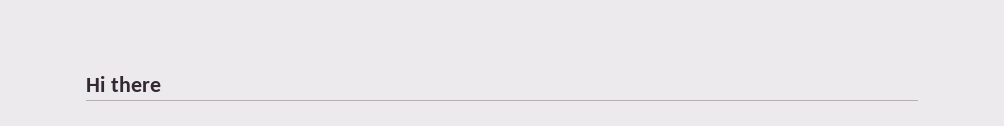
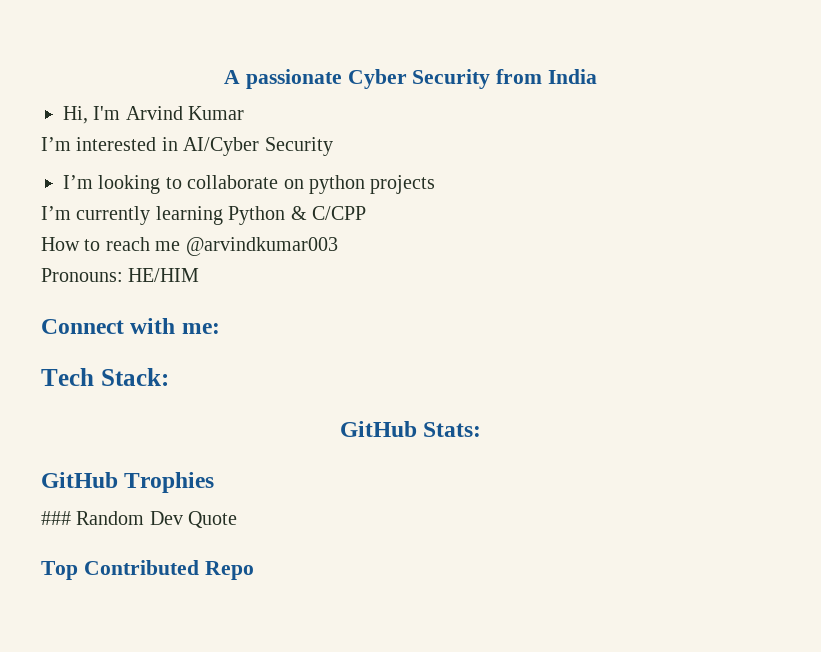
- Hi there
+ A passionate Cyber Security from India
+ Hi, I'm Arvind Kumar
+ I’m interested in AI/Cyber Security
+ I’m looking to collaborate on python projects
+ I’m currently learning Python & C/CPP
+ How to reach me @arvindkumar003
+ Pronouns: HE/HIM
+ Connect with me:
+ Tech Stack:
+ GitHub Stats:
+ GitHub Trophies
+ ### Random Dev Quote
+ Top Contributed Repo

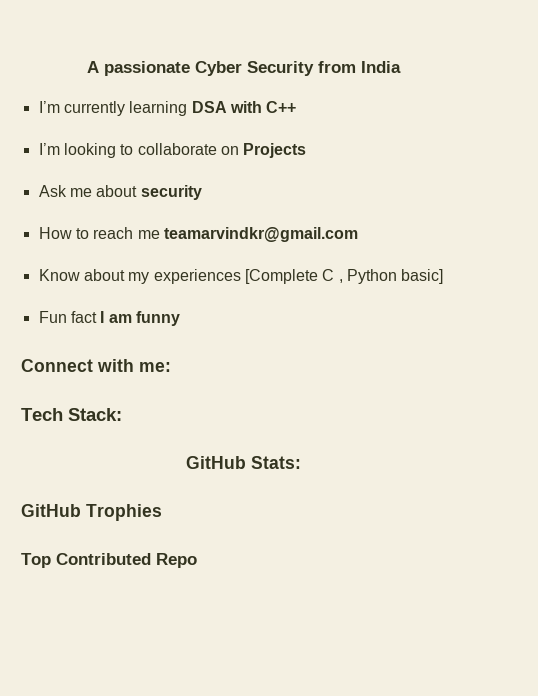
- Hi, I'm Arvind Kumar
- I’m interested in AI/Cyber Security
+ I’m currently learning DSA with C++
- I’m looking to collaborate on python projects
- I’m currently learning Python & C/CPP
- How to reach me @arvindkumar003
- Pronouns: HE/HIM
+ I’m looking to collaborate on Projects
+ Ask me about security
+ How to reach me teamarvindkr@gmail.com
+ Know about my experiences [Complete C , Python basic]
+ Fun fact I am funny
- ### Random Dev Quote

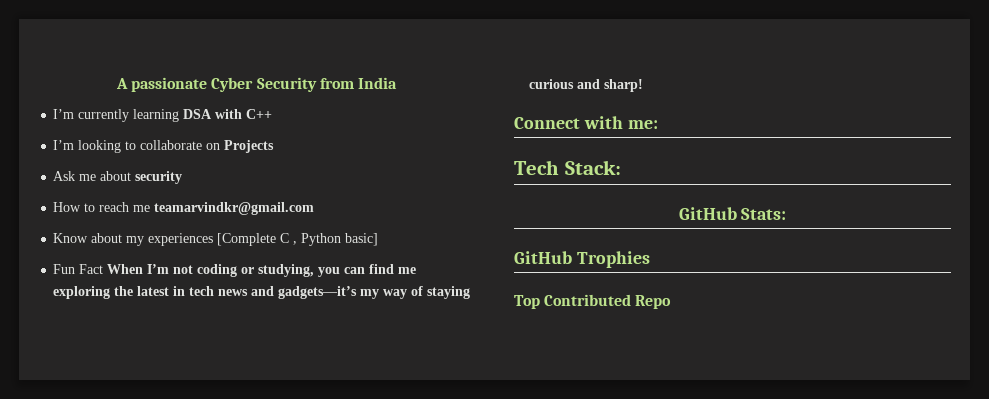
- Fun fact I am funny
+ Fun Fact When I’m not coding or studying, you can find me exploring the latest in tech news and gadgets—it’s my way of staying curious and sharp!

